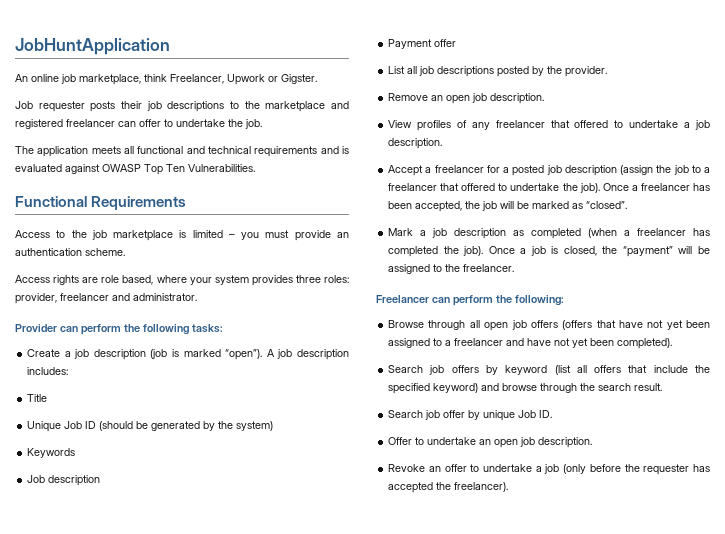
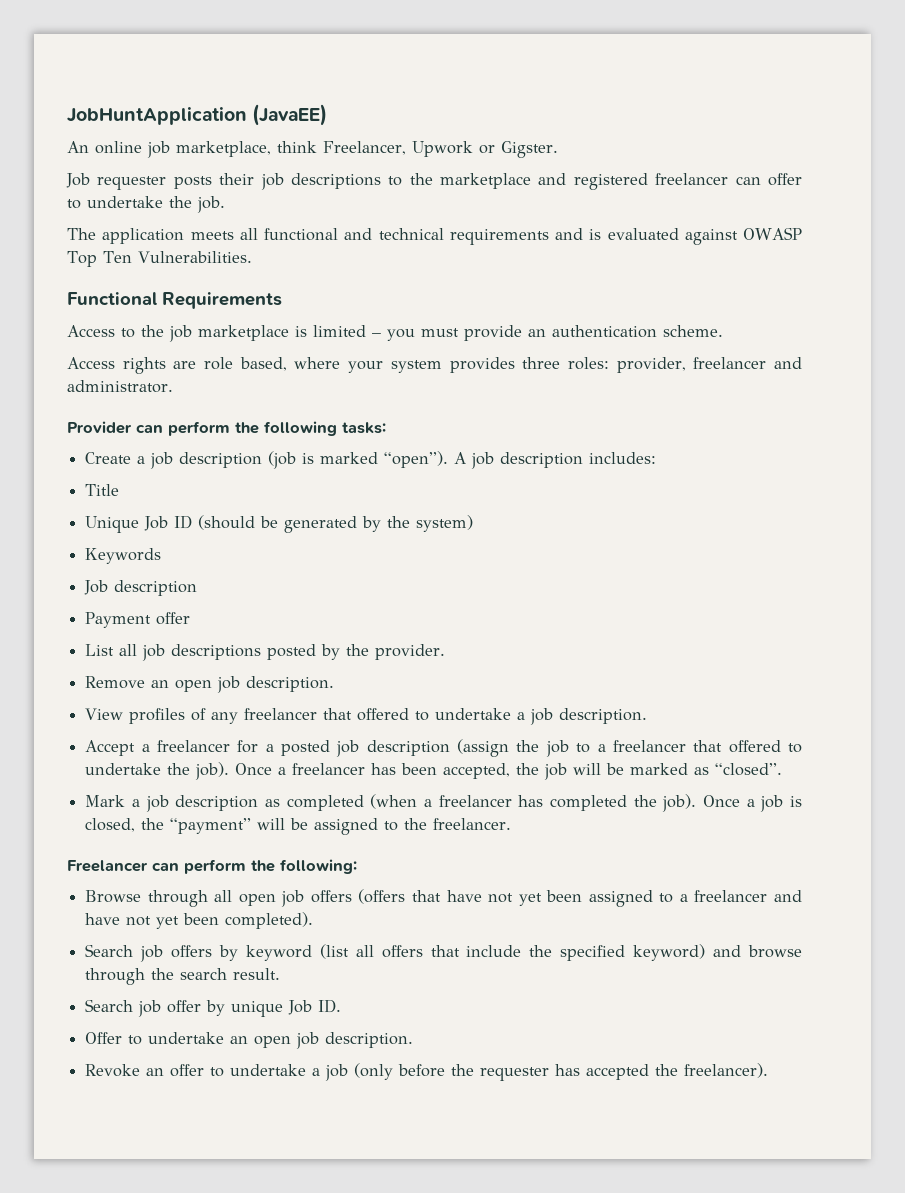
- JobHuntApplication
+ JobHuntApplication (JavaEE)

